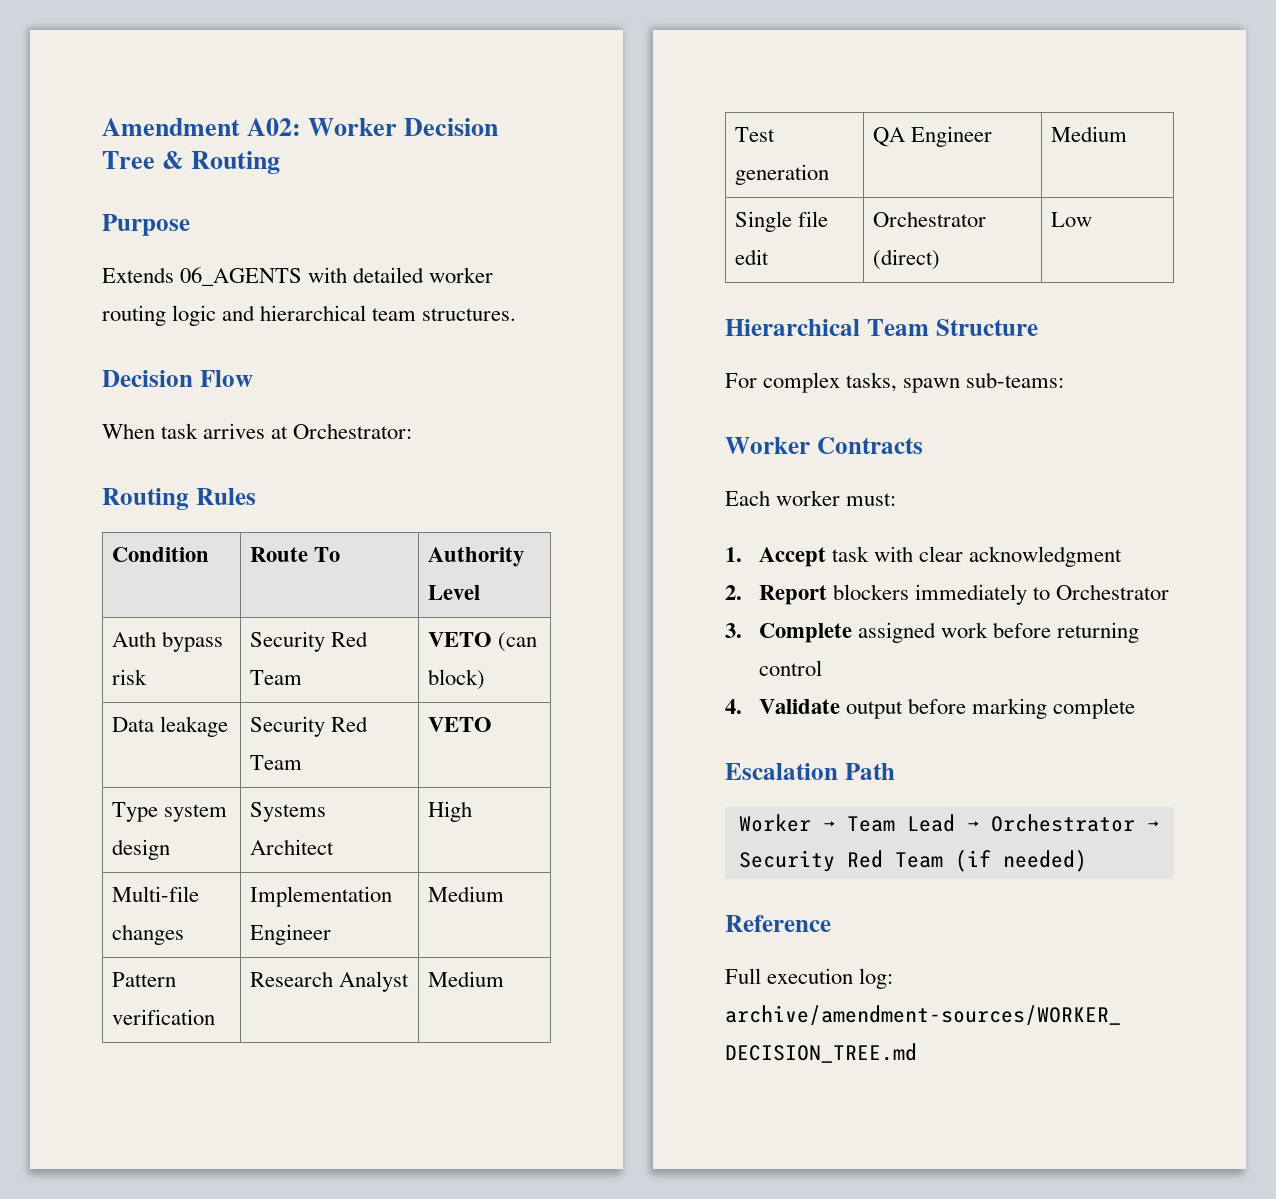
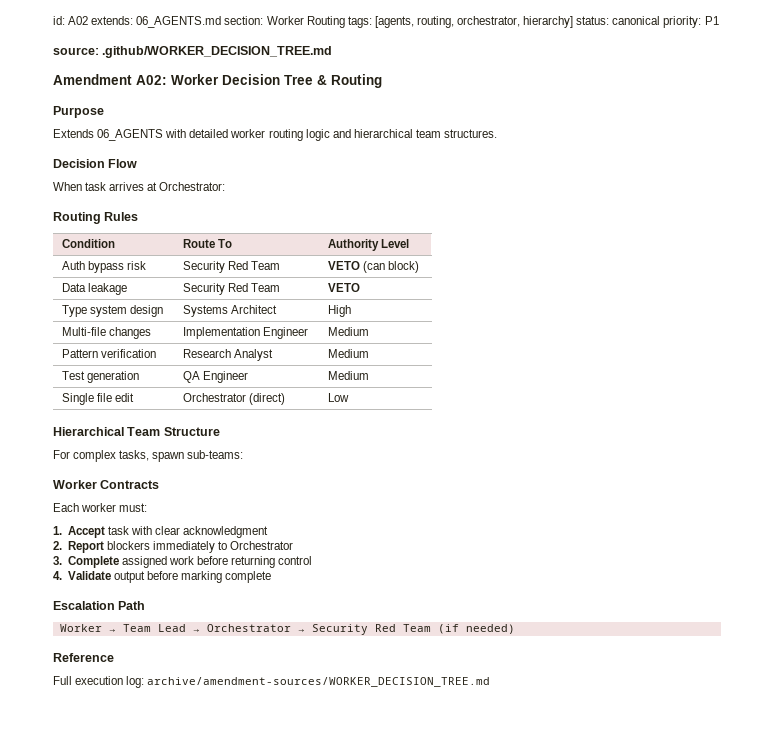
+ id: A02 extends: 06_AGENTS.md section: Worker Routing tags: [agents, routing, orchestrator, hierarchy] status: canonical priority: P1
+ source: .github/WORKER_DECISION_TREE.md

